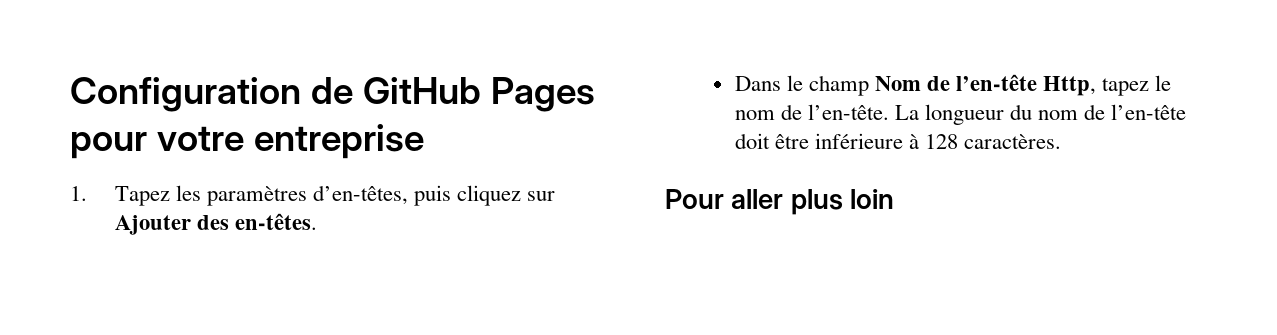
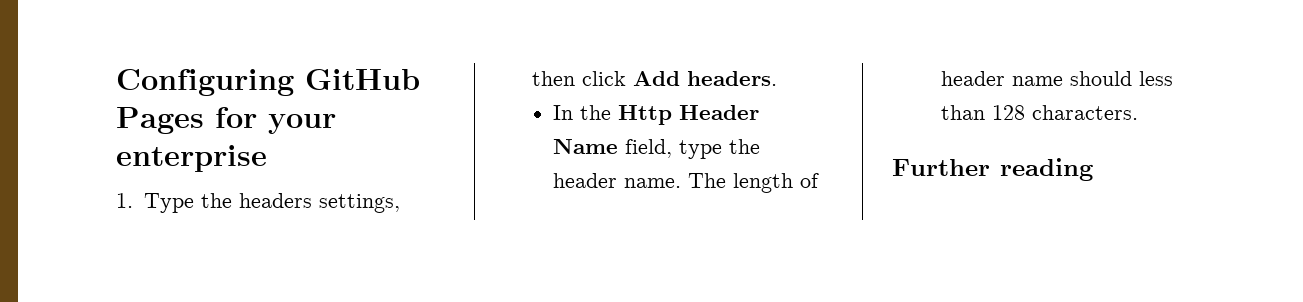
- Configuration de GitHub Pages pour votre entreprise
- 1. Tapez les paramètres d’en-têtes, puis cliquez sur Ajouter des en-têtes.
- Dans le champ Nom de l’en-tête Http, tapez le nom de l’en-tête. La longueur du nom de l’en-tête doit être inférieure à 128 caractères.
- Pour aller plus loin
+ Configuring GitHub Pages for your enterprise
+ 1. Type the headers settings, then click Add headers.
+ In the Http Header Name field, type the header name. The length of header name should less than 128 characters.
+ Further reading

